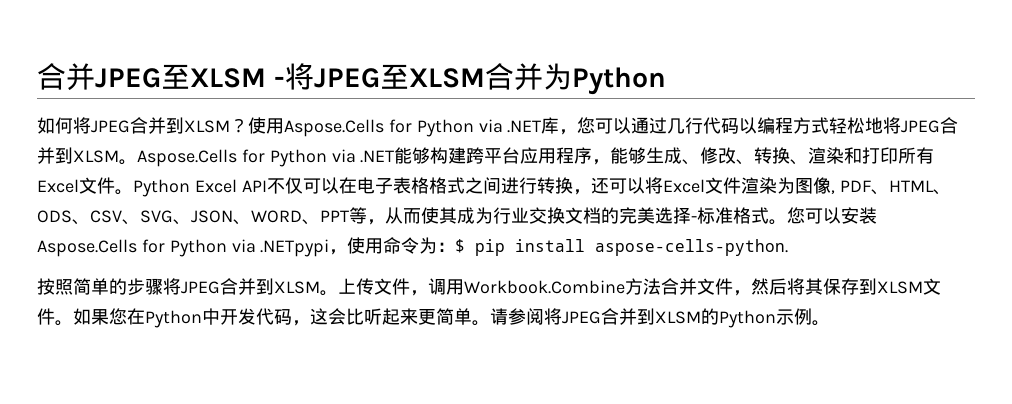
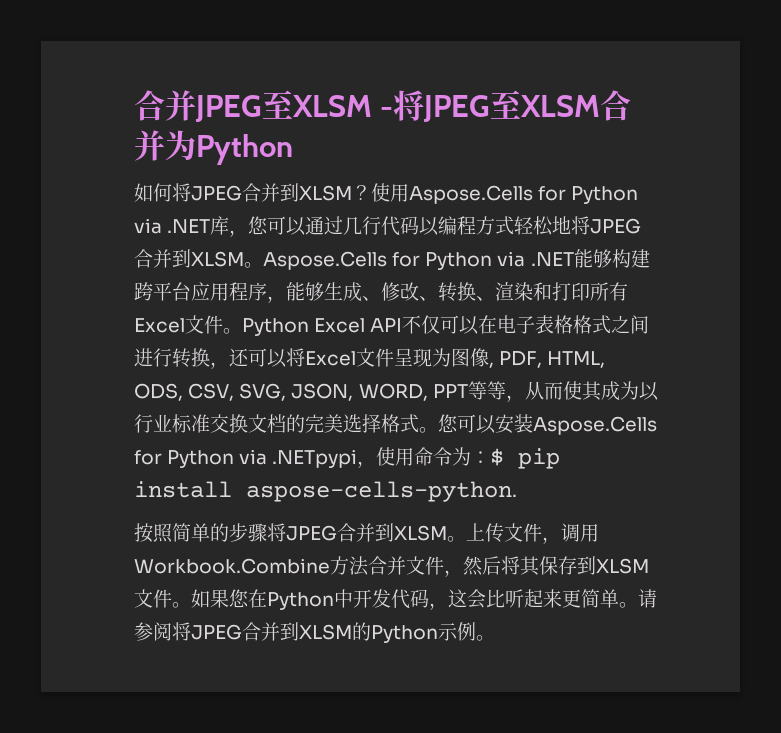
- Python Excel API不仅可以在电子表格格式之间进行转换，还可以将Excel文件渲染为图像, PDF、HTML、ODS、CSV、SVG、JSON、WORD、PPT等，从而使其成为行业交换文档的完美选择-标准格式。
+ Python Excel API不仅可以在电子表格格式之间进行转换，还可以将Excel文件呈现为图像, PDF, HTML, ODS, CSV, SVG, JSON, WORD, PPT等等，从而使其成为以行业标准交换文档的完美选择格式。

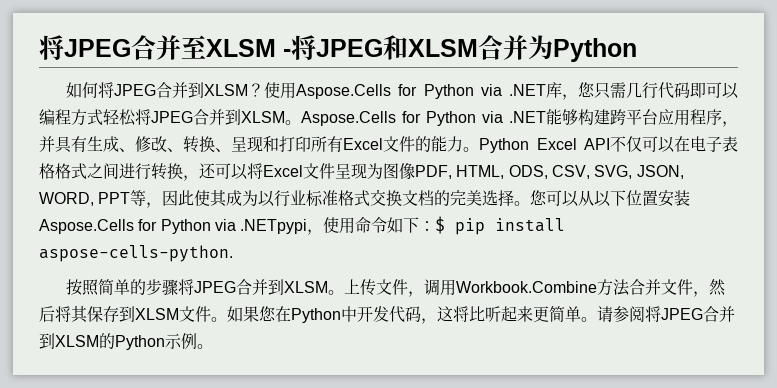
- 合并JPEG至XLSM -将JPEG至XLSM合并为Python
+ 将JPEG合并至XLSM -将JPEG和XLSM合并为Python
- 使用Aspose.Cells for Python via .NET库，您可以通过几行代码以编程方式轻松地将JPEG合并到XLSM。
+ 使用Aspose.Cells for Python via .NET库，您只需几行代码即可以编程方式轻松将JPEG合并到XLSM。
- Aspose.Cells for Python via .NET能够构建跨平台应用程序，能够生成、修改、转换、渲染和打印所有Excel文件。
+ Aspose.Cells for Python via .NET能够构建跨平台应用程序，并具有生成、修改、转换、呈现和打印所有Excel文件的能力。
- Python Excel API不仅可以在电子表格格式之间进行转换，还可以将Excel文件呈现为图像, PDF, HTML, ODS, CSV, SVG, JSON, WORD, PPT等等，从而使其成为以行业标准交换文档的完美选择格式。
+ Python Excel API不仅可以在电子表格格式之间进行转换，还可以将Excel文件呈现为图像PDF, HTML, ODS, CSV, SVG, JSON, WORD, PPT等，因此使其成为以行业标准格式交换文档的完美选择。
- 您可以安装Aspose.Cells for Python via .NETpypi，使用命令为：$ pip install aspose-cells-python.
+ 您可以从以下位置安装Aspose.Cells for Python via .NETpypi，使用命令如下：$ pip install aspose-cells-python.
- 如果您在Python中开发代码，这会比听起来更简单。
+ 如果您在Python中开发代码，这将比听起来更简单。

